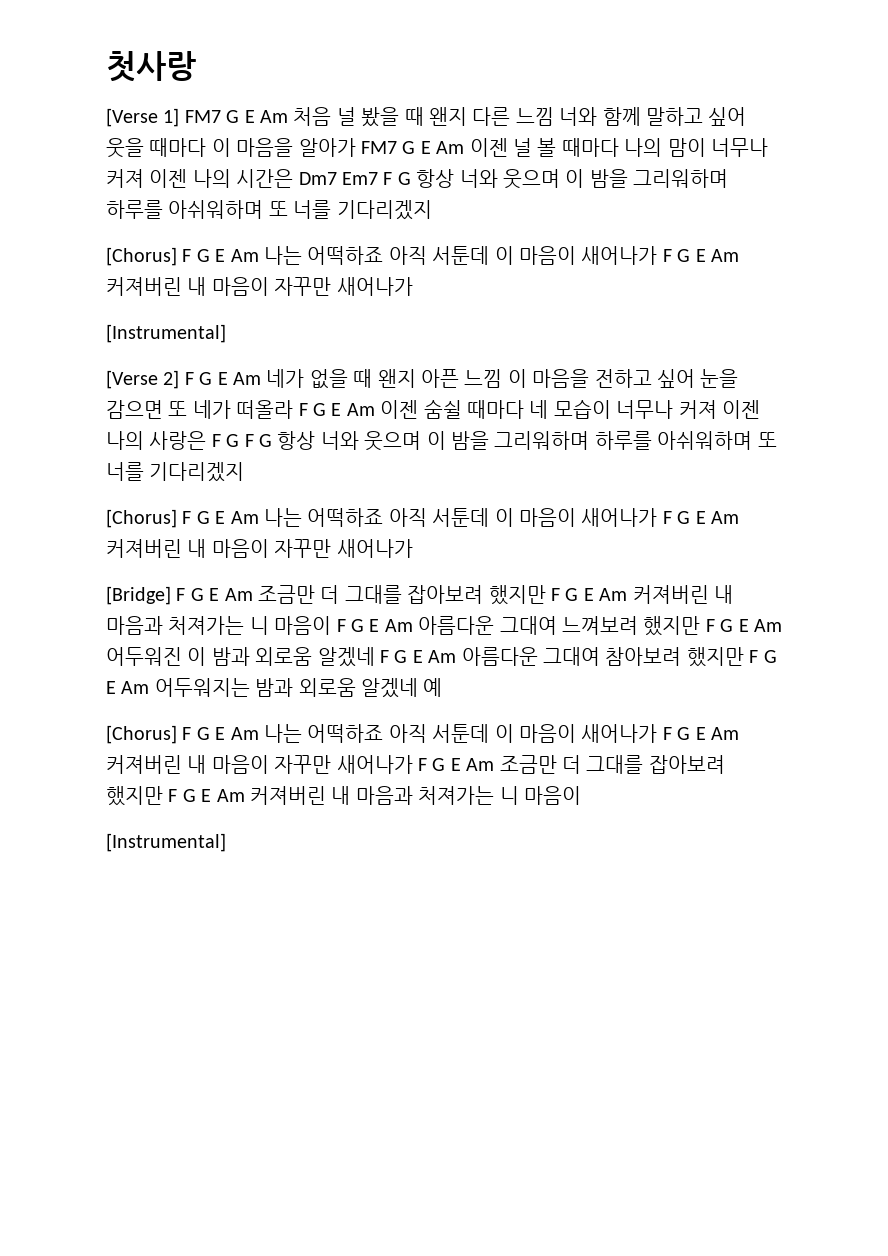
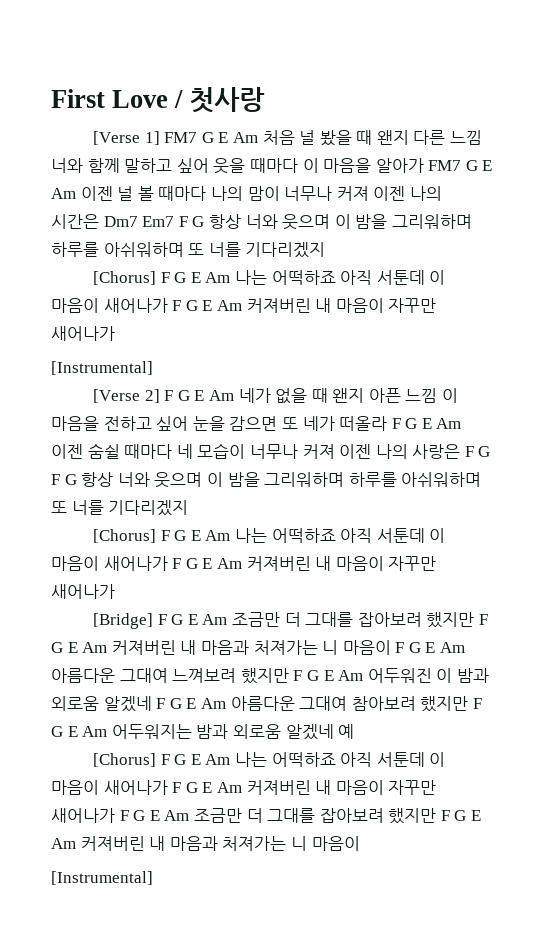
- 첫사랑
+ First Love / 첫사랑

